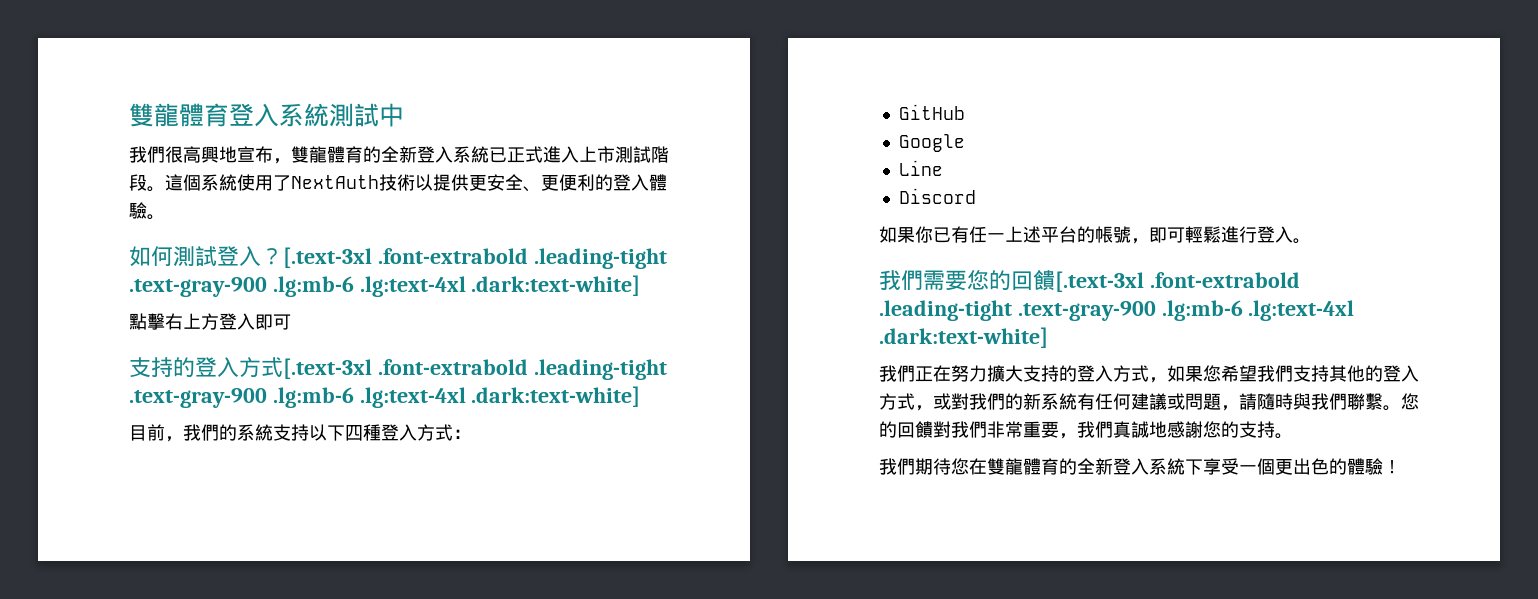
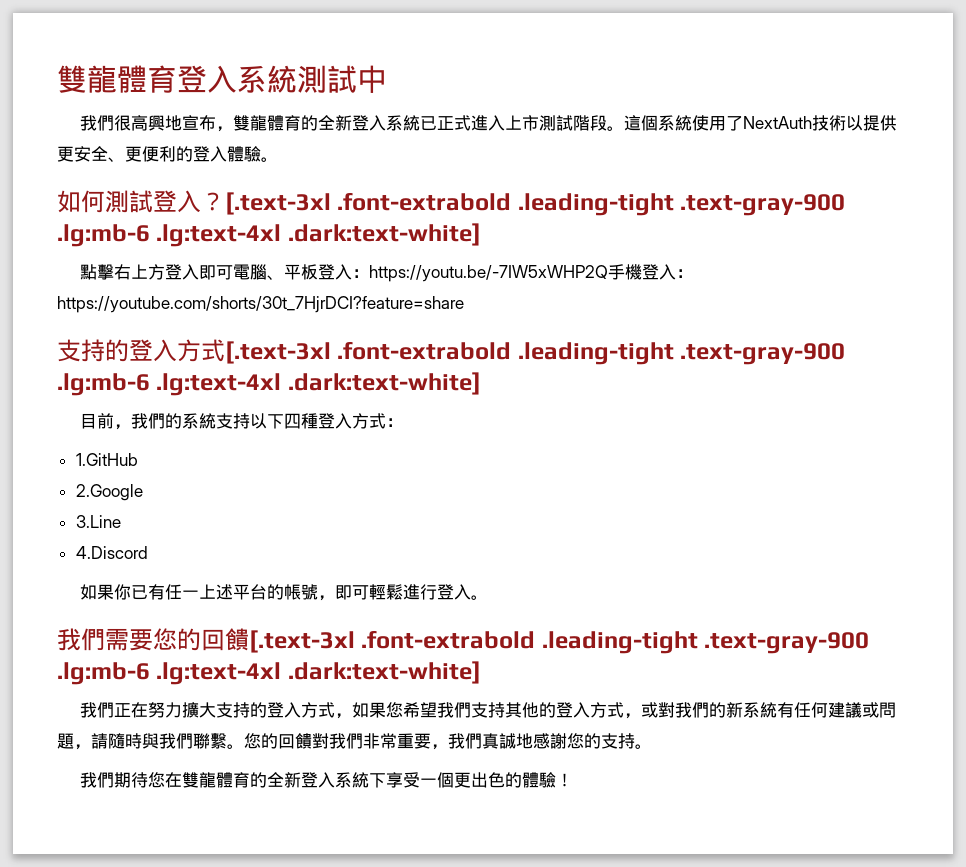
- 點擊右上方登入即可
+ 點擊右上方登入即可電腦、平板登入：https://youtu.be/-7IW5xWHP2Q手機登入：https://youtube.com/shorts/30t_7HjrDCI?feature=share
- GitHub
- Google
- Line
- Discord
+ 1.GitHub
+ 2.Google
+ 3.Line
+ 4.Discord

